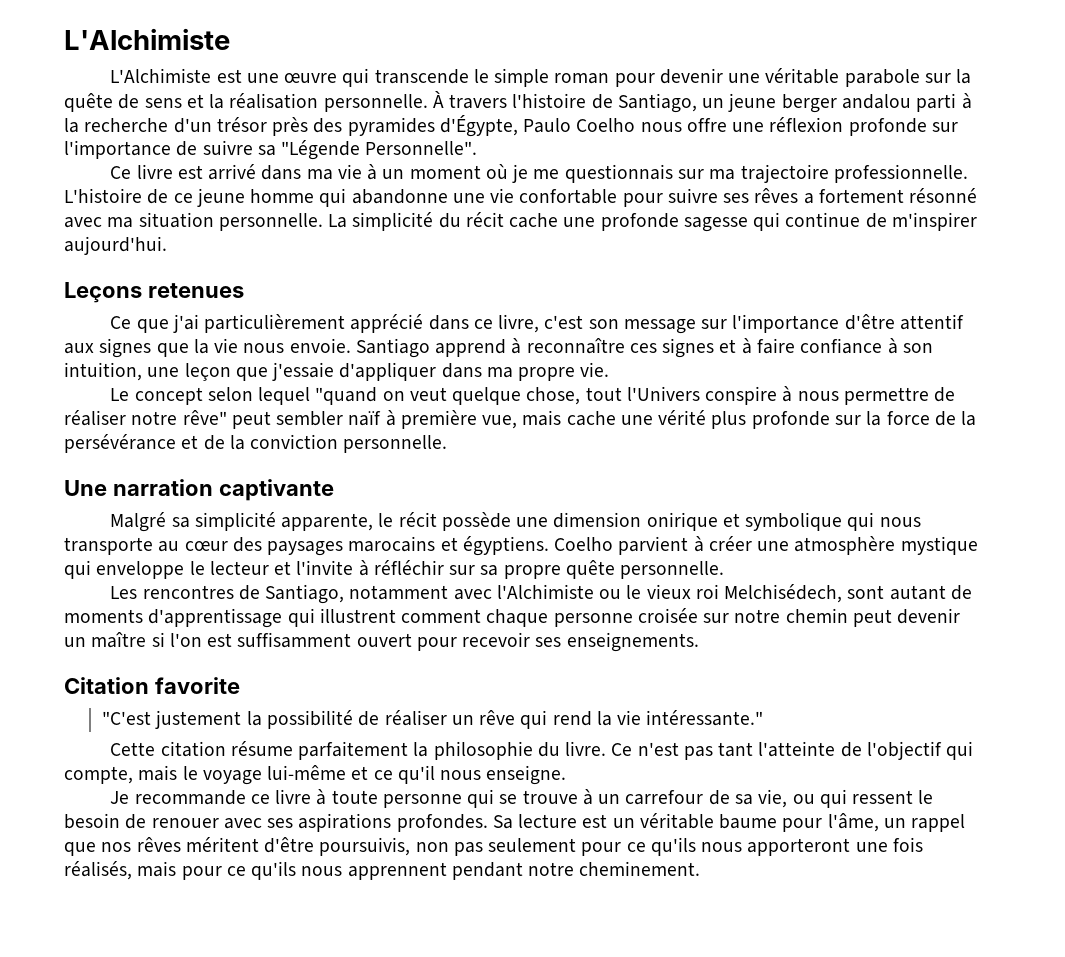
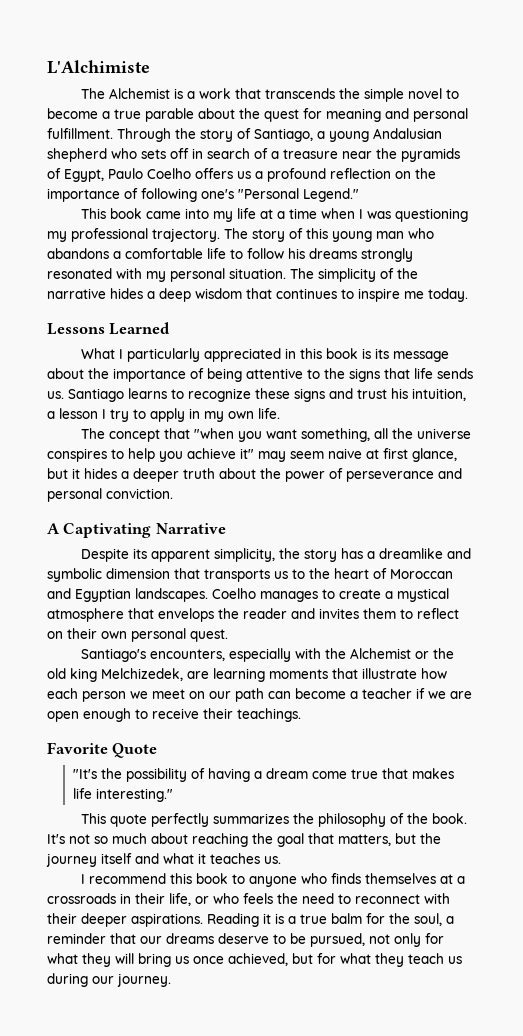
- L'Alchimiste est une œuvre qui transcende le simple roman pour devenir une véritable parabole sur la quête de sens et la réalisation personnelle. À travers l'histoire de Santiago, un jeune berger andalou parti à la recherche d'un trésor près des pyramides d'Égypte, Paulo Coelho nous offre une réflexion profonde sur l'importance de suivre sa "Légende Personnelle".
- Ce livre est arrivé dans ma vie à un moment où je me questionnais sur ma trajectoire professionnelle. L'histoire de ce jeune homme qui abandonne une vie confortable pour suivre ses rêves a fortement résonné avec ma situation personnelle. La simplicité du récit cache une profonde sagesse qui continue de m'inspirer aujourd'hui.
- Leçons retenues
- Ce que j'ai particulièrement apprécié dans ce livre, c'est son message sur l'importance d'être attentif aux signes que la vie nous envoie. Santiago apprend à reconnaître ces signes et à faire confiance à son intuition, une leçon que j'essaie d'appliquer dans ma propre vie.
- Le concept selon lequel "quand on veut quelque chose, tout l'Univers conspire à nous permettre de réaliser notre rêve" peut sembler naïf à première vue, mais cache une vérité plus profonde sur la force de la persévérance et de la conviction personnelle.
- Une narration captivante
- Malgré sa simplicité apparente, le récit possède une dimension onirique et symbolique qui nous transporte au cœur des paysages marocains et égyptiens. Coelho parvient à créer une atmosphère mystique qui enveloppe le lecteur et l'invite à réfléchir sur sa propre quête personnelle.
- Les rencontres de Santiago, notamment avec l'Alchimiste ou le vieux roi Melchisédech, sont autant de moments d'apprentissage qui illustrent comment chaque personne croisée sur notre chemin peut devenir un maître si l'on est suffisamment ouvert pour recevoir ses enseignements.
- Citation favorite
- "C'est justement la possibilité de réaliser un rêve qui rend la vie intéressante."
- Cette citation résume parfaitement la philosophie du livre. Ce n'est pas tant l'atteinte de l'objectif qui compte, mais le voyage lui-même et ce qu'il nous enseigne.
- Je recommande ce livre à toute personne qui se trouve à un carrefour de sa vie, ou qui ressent le besoin de renouer avec ses aspirations profondes. Sa lecture est un véritable baume pour l'âme, un rappel que nos rêves méritent d'être poursuivis, non pas seulement pour ce qu'ils nous apporteront une fois réalisés, mais pour ce qu'ils nous apprennent pendant notre cheminement.
+ The Alchemist is a work that transcends the simple novel to become a true parable about the quest for meaning and personal fulfillment. Through the story of Santiago, a young Andalusian shepherd who sets off in search of a treasure near the pyramids of Egypt, Paulo Coelho offers us a profound reflection on the importance of following one's "Personal Legend."
+ This book came into my life at a time when I was questioning my professional trajectory. The story of this young man who abandons a comfortable life to follow his dreams strongly resonated with my personal situation. The simplicity of the narrative hides a deep wisdom that continues to inspire me today.
+ Lessons Learned
+ What I particularly appreciated in this book is its message about the importance of being attentive to the signs that life sends us. Santiago learns to recognize these signs and trust his intuition, a lesson I try to apply in my own life.
+ The concept that "when you want something, all the universe conspires to help you achieve it" may seem naive at first glance, but it hides a deeper truth about the power of perseverance and personal conviction.
+ A Captivating Narrative
+ Despite its apparent simplicity, the story has a dreamlike and symbolic dimension that transports us to the heart of Moroccan and Egyptian landscapes. Coelho manages to create a mystical atmosphere that envelops the reader and invites them to reflect on their own personal quest.
+ Santiago's encounters, especially with the Alchemist or the old king Melchizedek, are learning moments that illustrate how each person we meet on our path can become a teacher if we are open enough to receive their teachings.
+ Favorite Quote
+ "It's the possibility of having a dream come true that makes life interesting."
+ This quote perfectly summarizes the philosophy of the book. It's not so much about reaching the goal that matters, but the journey itself and what it teaches us.
+ I recommend this book to anyone who finds themselves at a crossroads in their life, or who feels the need to reconnect with their deeper aspirations. Reading it is a true balm for the soul, a reminder that our dreams deserve to be pursued, not only for what they will bring us once achieved, but for what they teach us during our journey.

